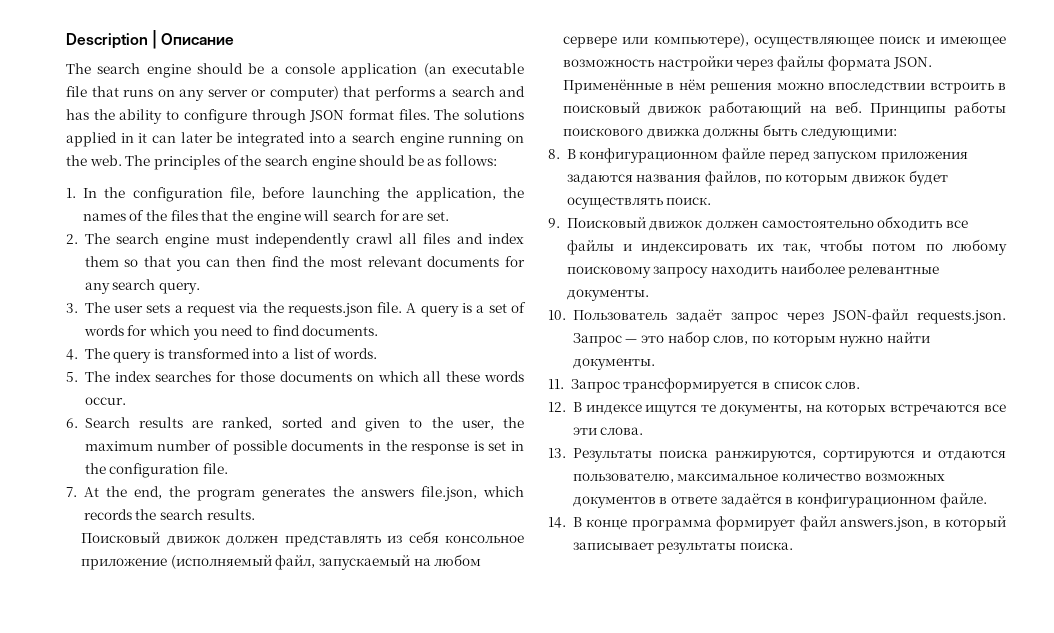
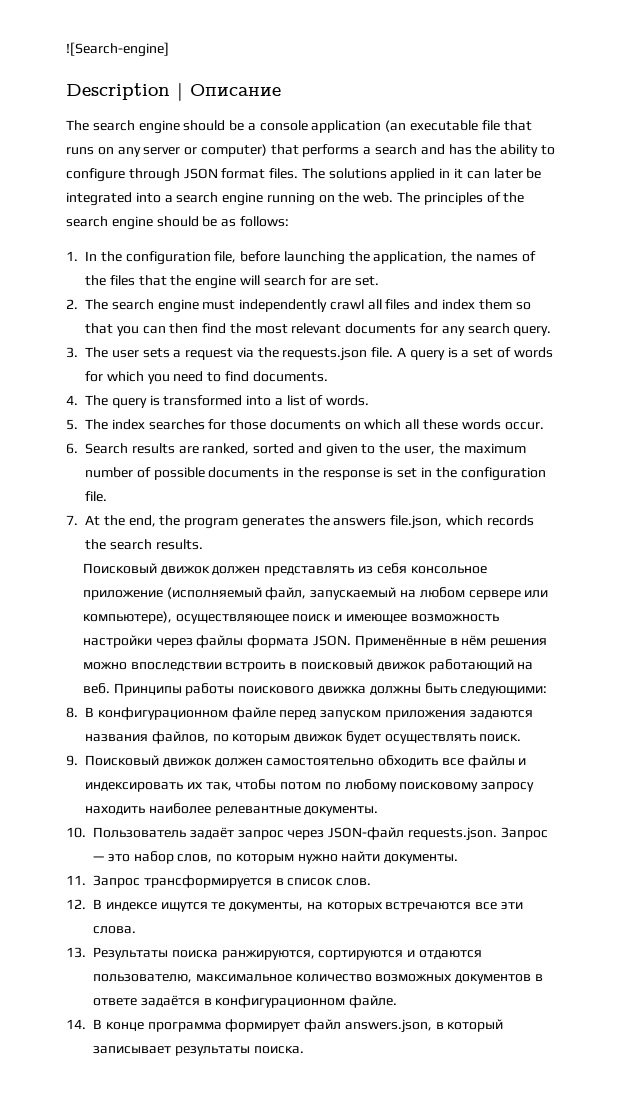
+ ![Search-engine]

